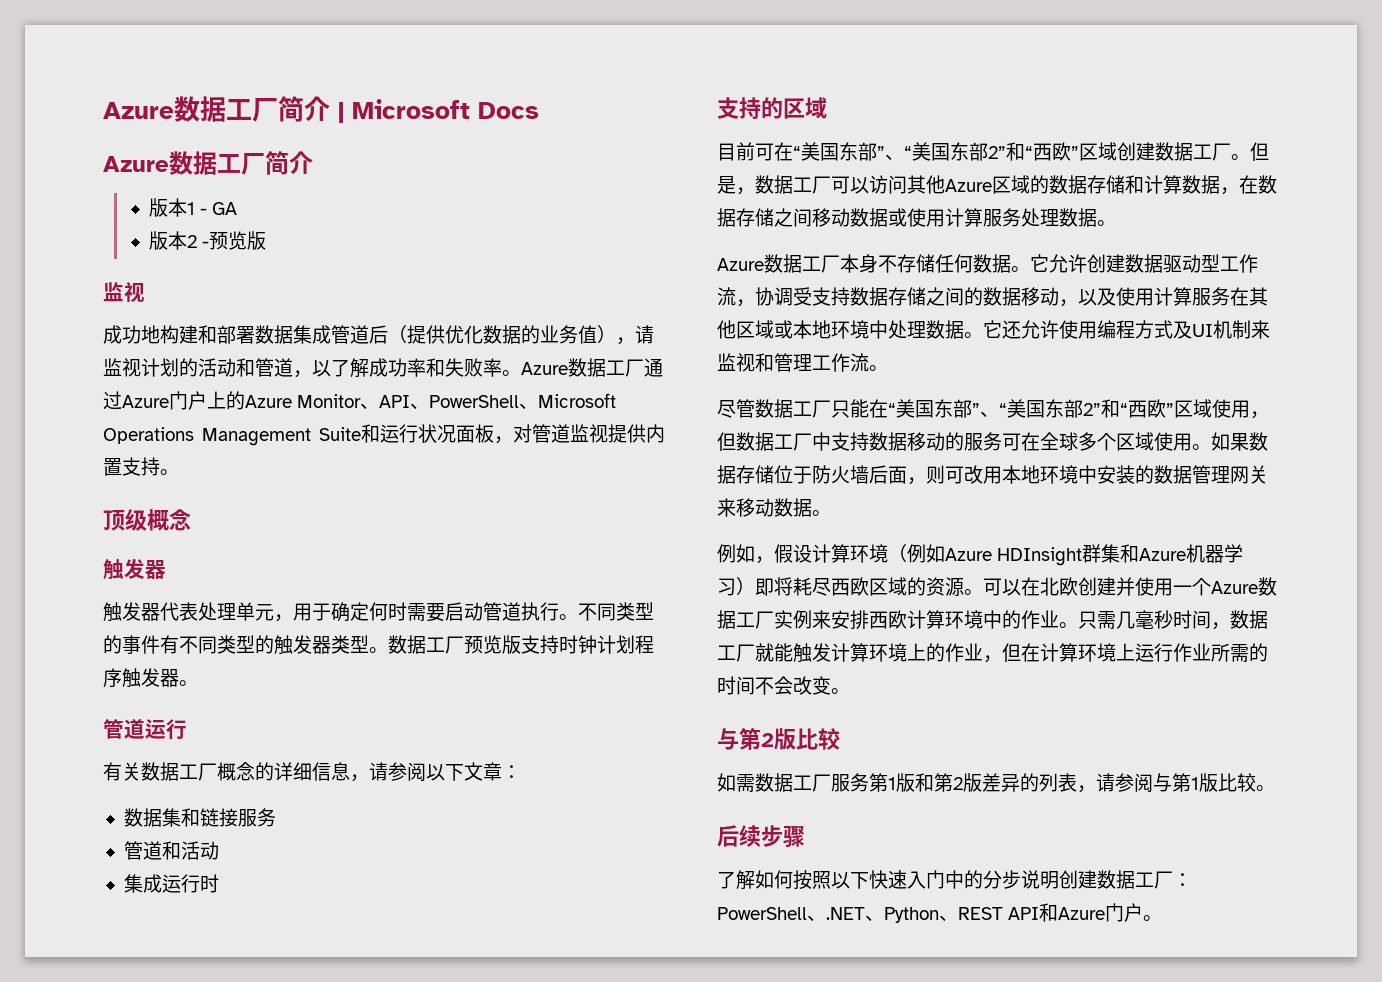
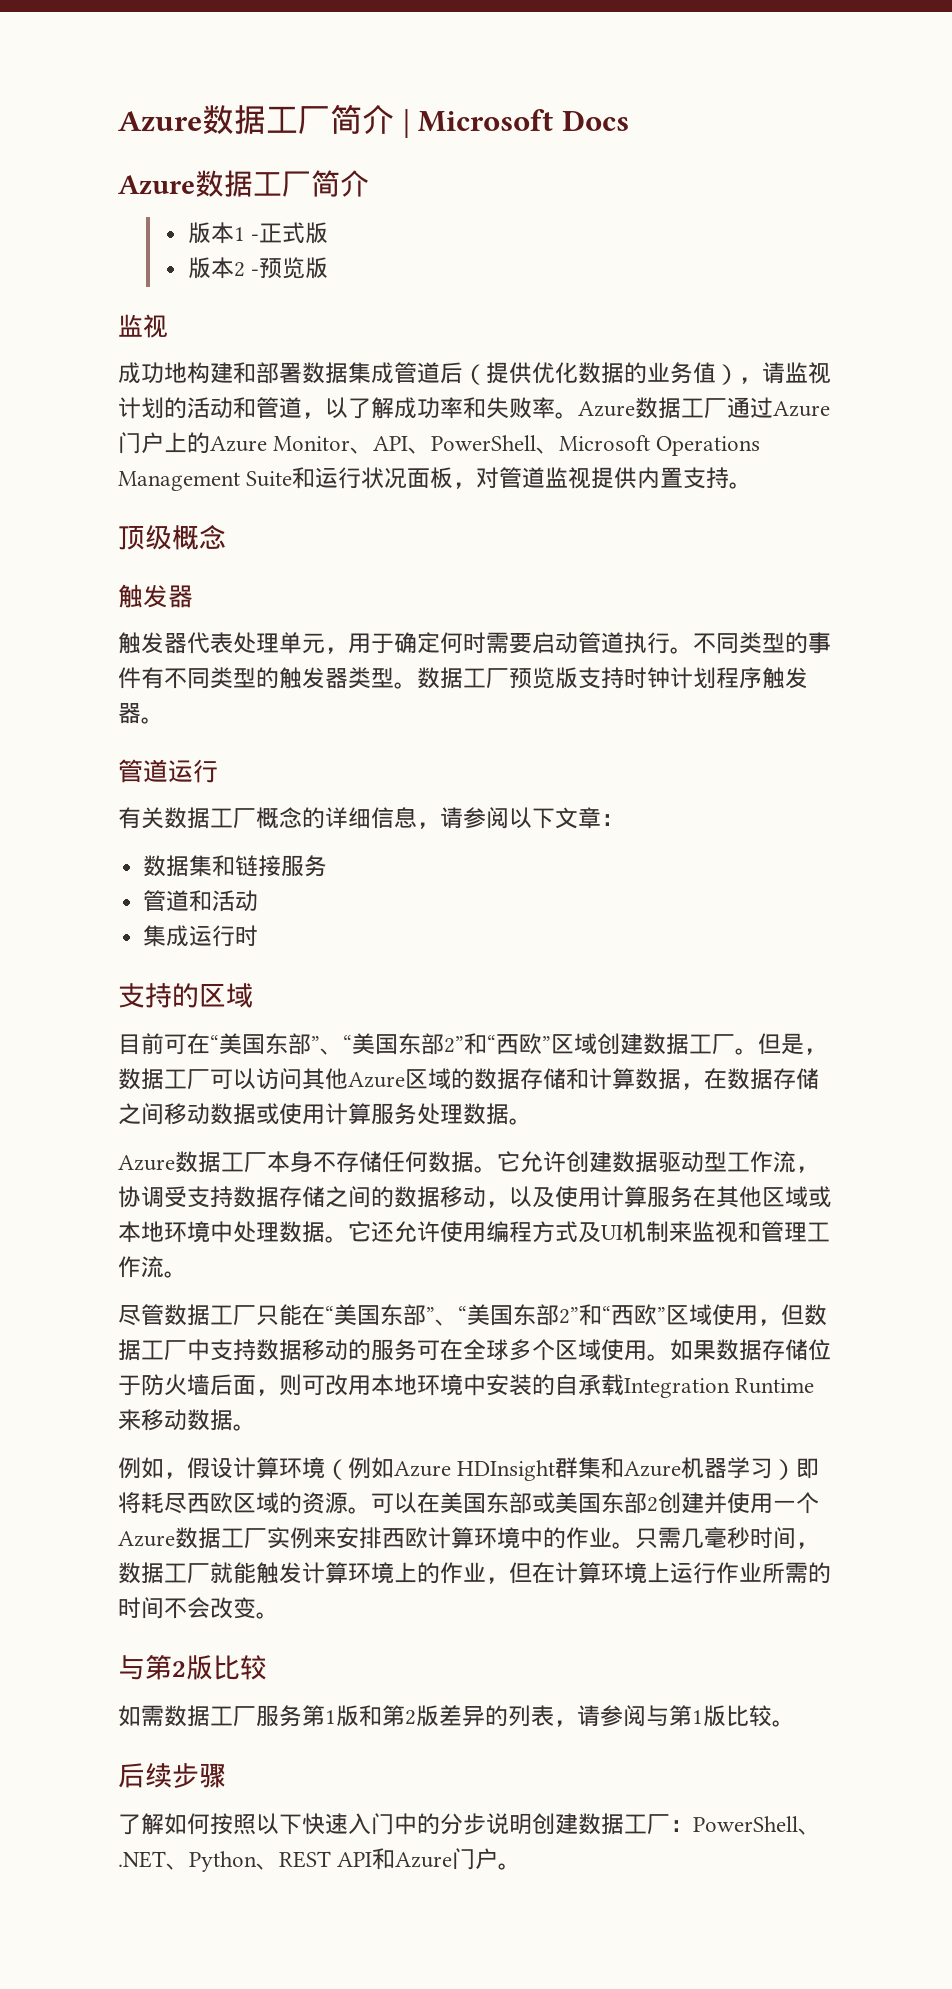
- 版本1 - GA
+ 版本1 -正式版
- 如果数据存储位于防火墙后面，则可改用本地环境中安装的数据管理网关来移动数据。
+ 如果数据存储位于防火墙后面，则可改用本地环境中安装的自承载Integration Runtime来移动数据。
- 可以在北欧创建并使用一个Azure数据工厂实例来安排西欧计算环境中的作业。
+ 可以在美国东部或美国东部2创建并使用一个Azure数据工厂实例来安排西欧计算环境中的作业。

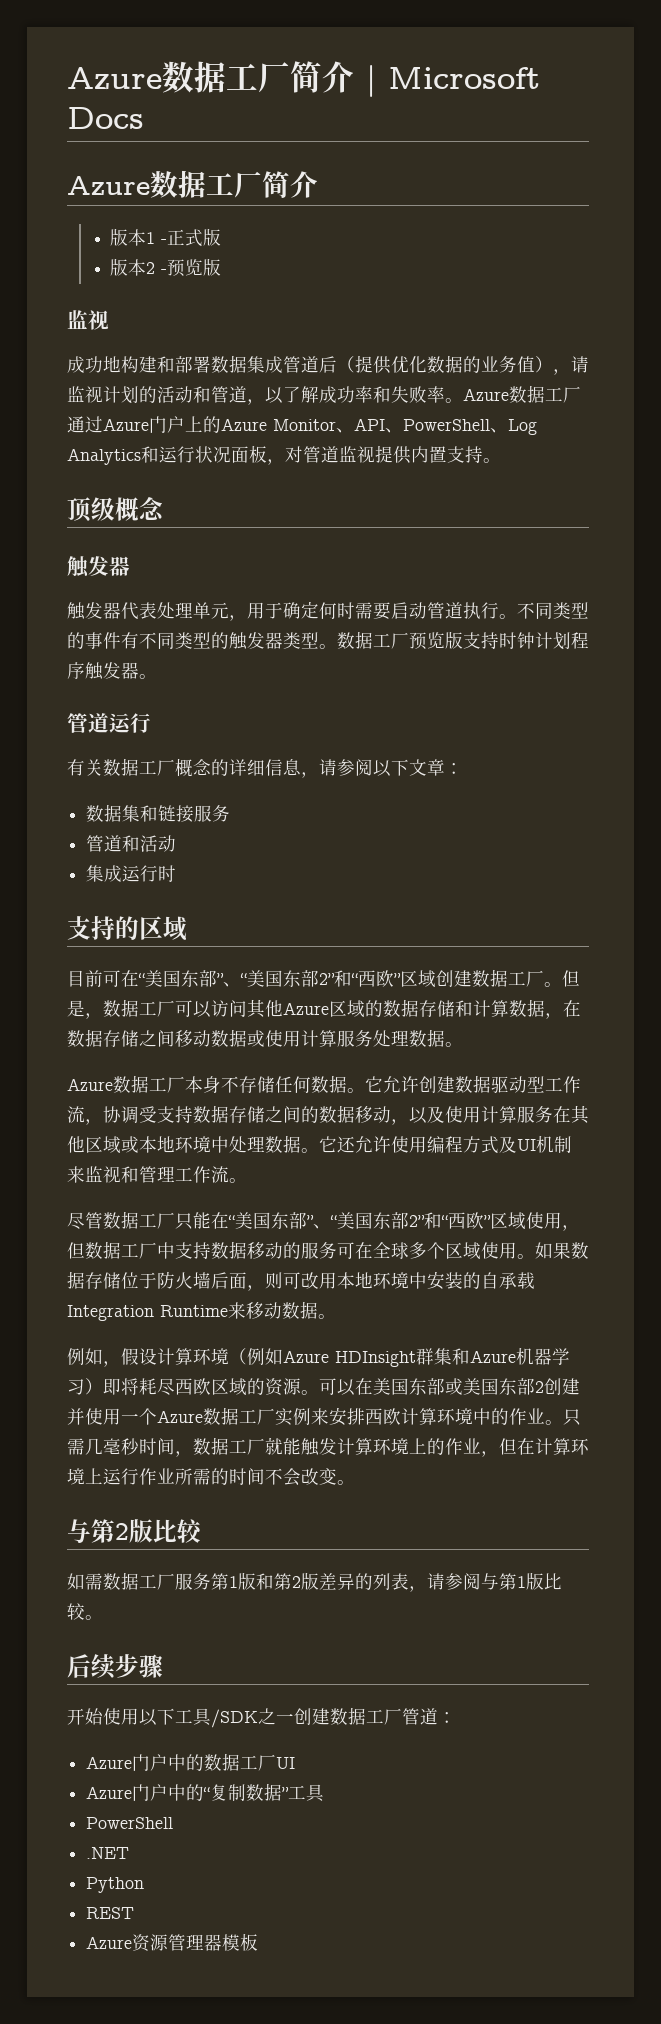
- Azure数据工厂通过Azure门户上的Azure Monitor、API、PowerShell、Microsoft Operations Management Suite和运行状况面板，对管道监视提供内置支持。
+ Azure数据工厂通过Azure门户上的Azure Monitor、API、PowerShell、Log Analytics和运行状况面板，对管道监视提供内置支持。
- 了解如何按照以下快速入门中的分步说明创建数据工厂：PowerShell、.NET、Python、REST API和Azure门户。
+ 开始使用以下工具/SDK之一创建数据工厂管道：
+ Azure门户中的数据工厂UI
+ Azure门户中的“复制数据”工具
+ PowerShell
+ .NET
+ Python
+ REST
+ Azure资源管理器模板

